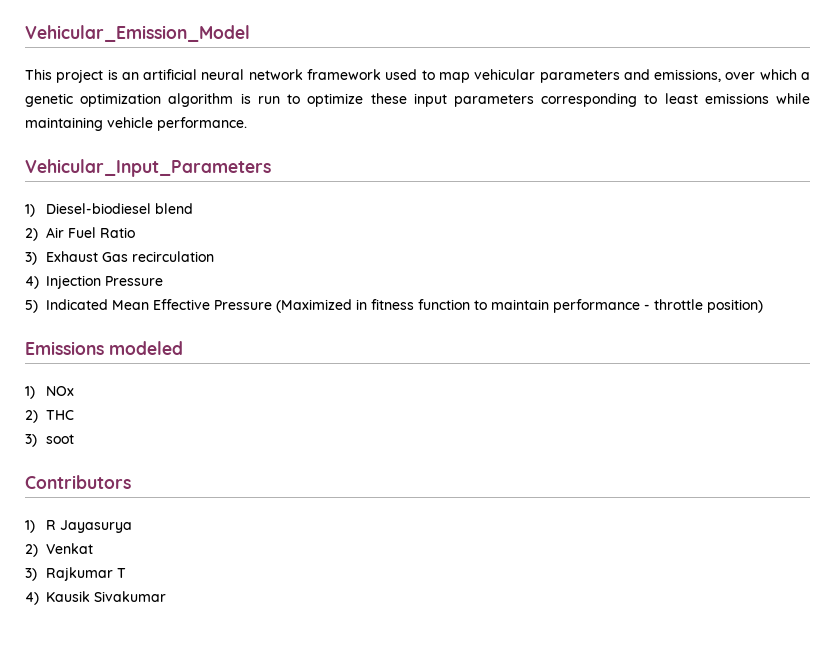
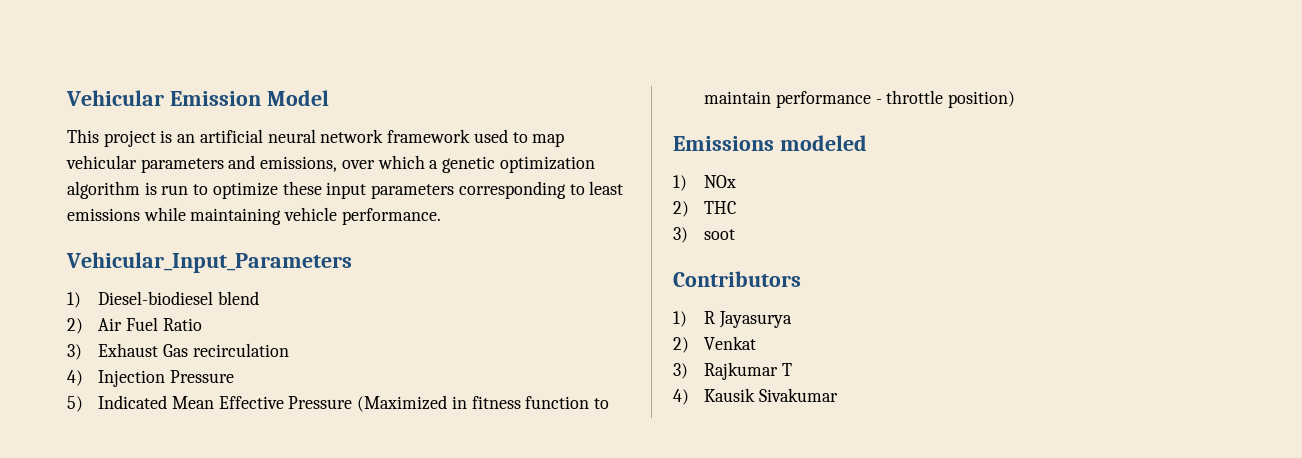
- Vehicular_Emission_Model
+ Vehicular Emission Model

